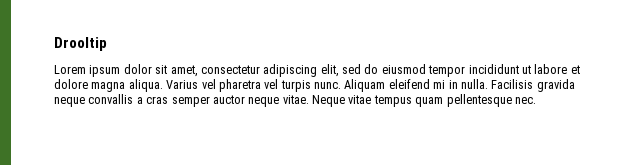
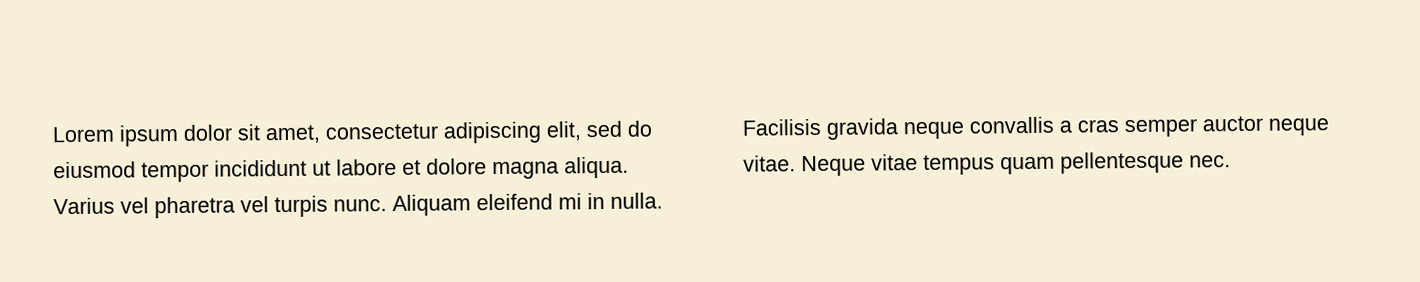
- Drooltip

